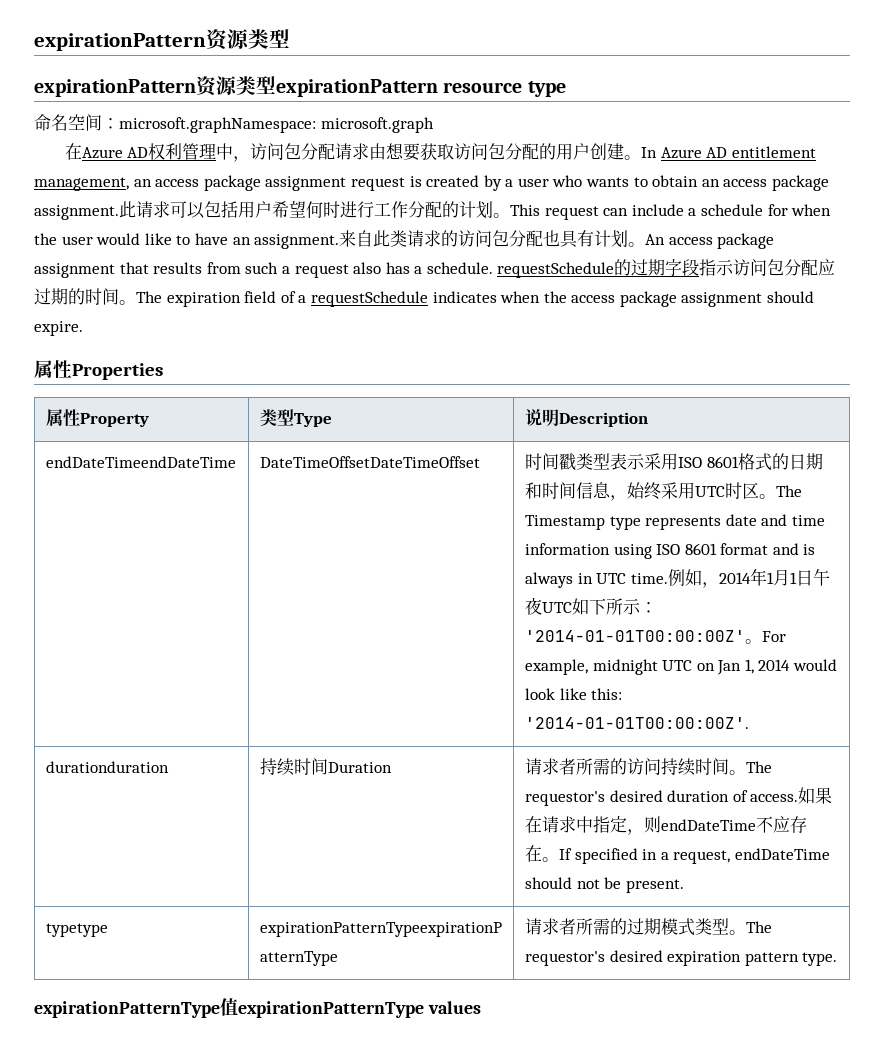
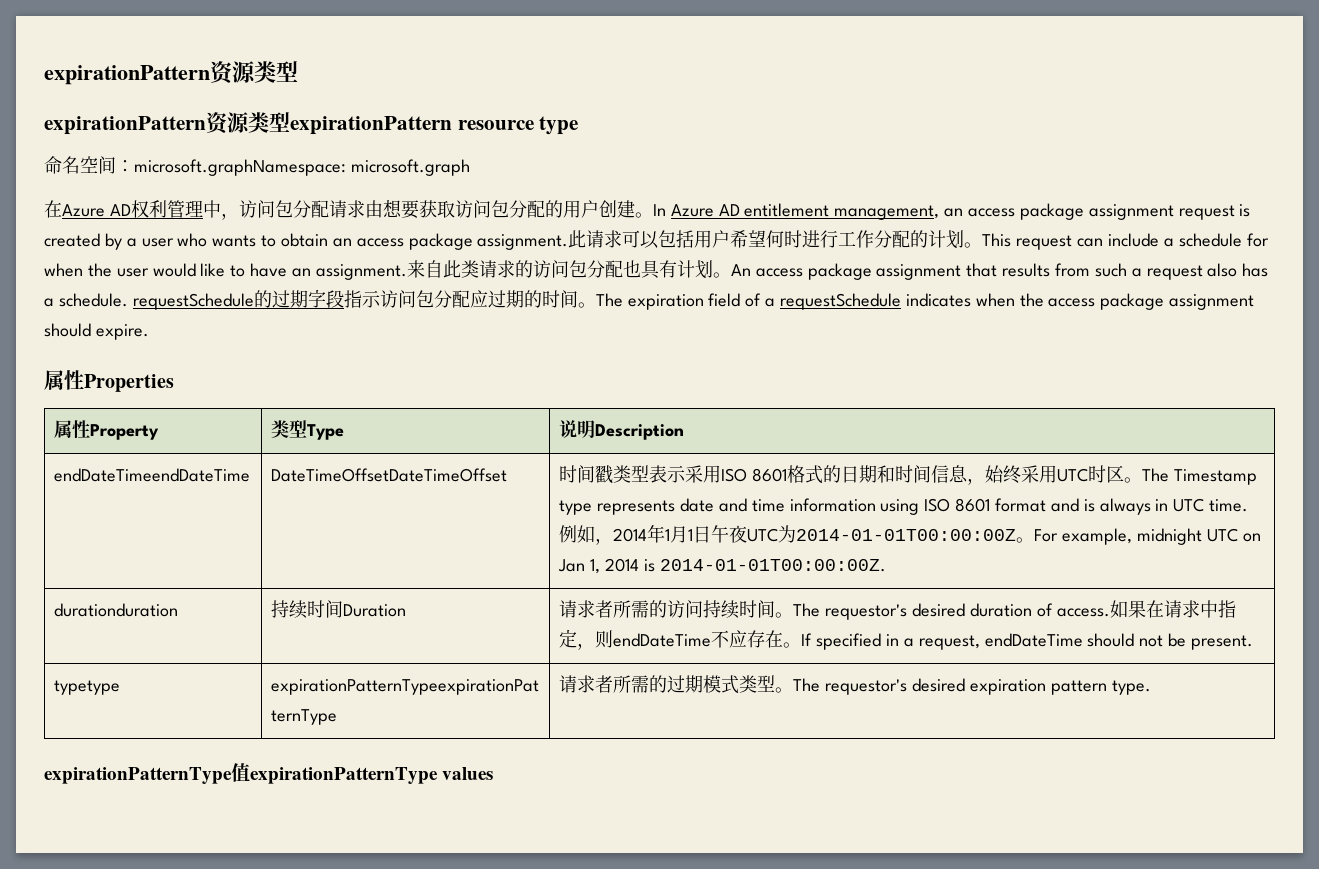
- 例如，2014年1月1日午夜UTC如下所示：'2014-01-01T00:00:00Z'。
+ 例如，2014年1月1日午夜UTC为2014-01-01T00:00:00Z。
- For example, midnight UTC on Jan 1, 2014 would look like this: '2014-01-01T00:00:00Z'.
+ For example, midnight UTC on Jan 1, 2014 is 2014-01-01T00:00:00Z.

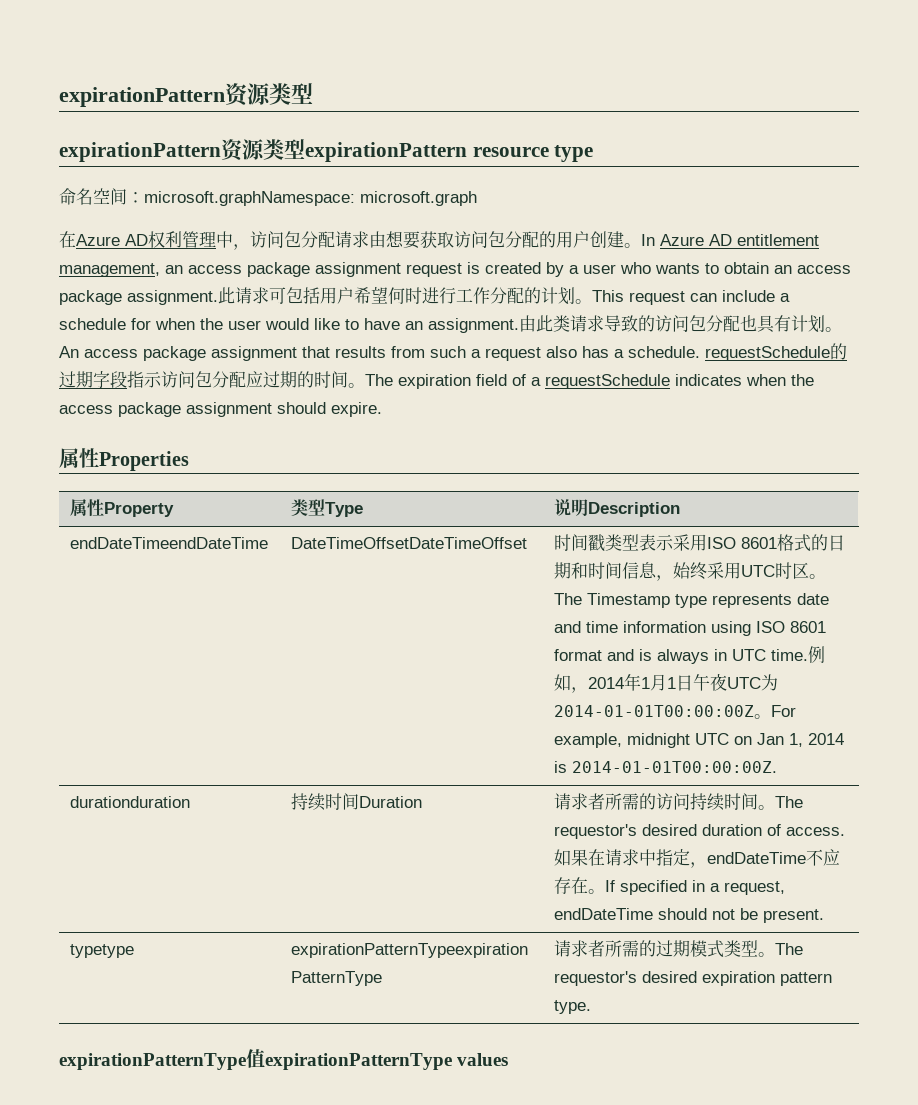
- 此请求可以包括用户希望何时进行工作分配的计划。
+ 此请求可包括用户希望何时进行工作分配的计划。
- 来自此类请求的访问包分配也具有计划。
+ 由此类请求导致的访问包分配也具有计划。
- durationduration | 持续时间Duration | 请求者所需的访问持续时间。The requestor's desired duration of access.如果在请求中指定，则endDateTime不应存在。If specified in a request, endDateTime should not be present.
+ durationduration | 持续时间Duration | 请求者所需的访问持续时间。The requestor's desired duration of access.如果在请求中指定，endDateTime不应存在。If specified in a request, endDateTime should not be present.

